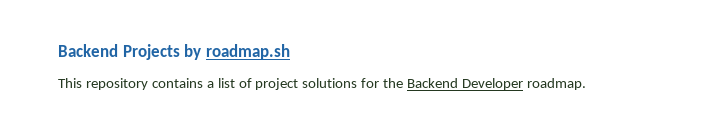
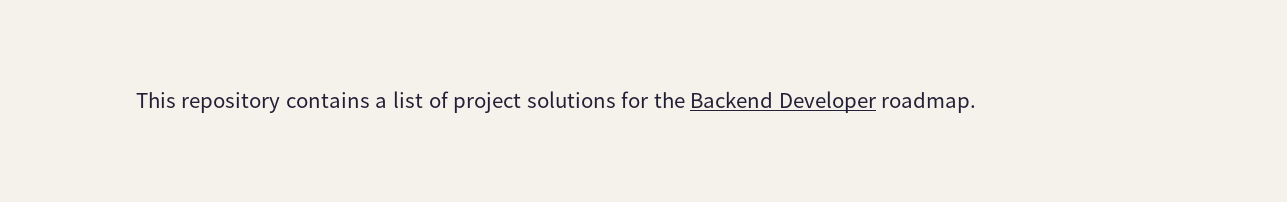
- Backend Projects by roadmap.sh

